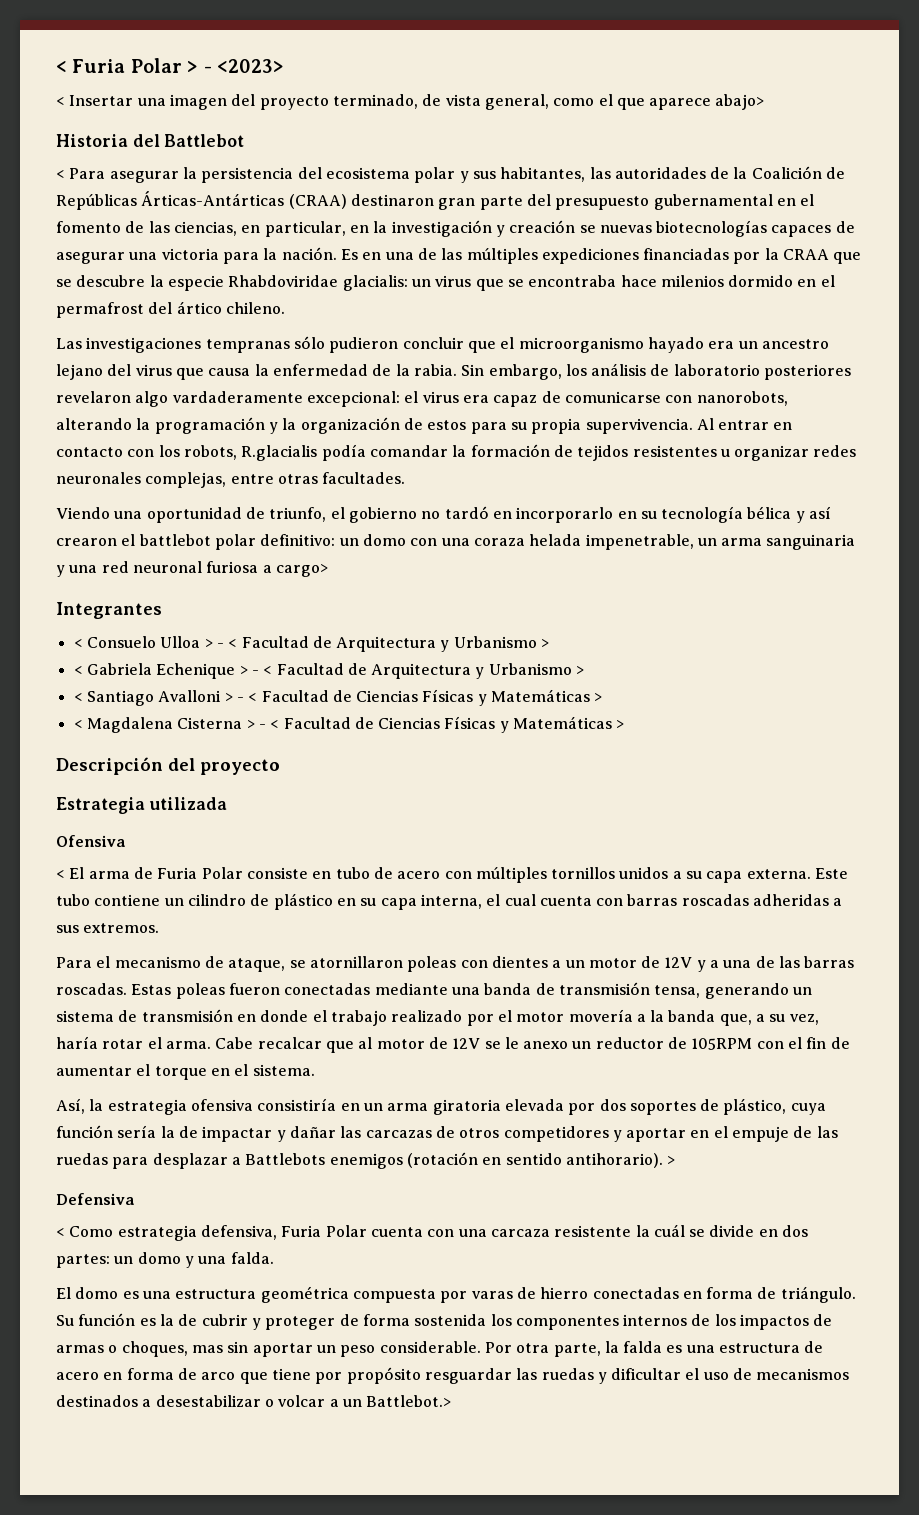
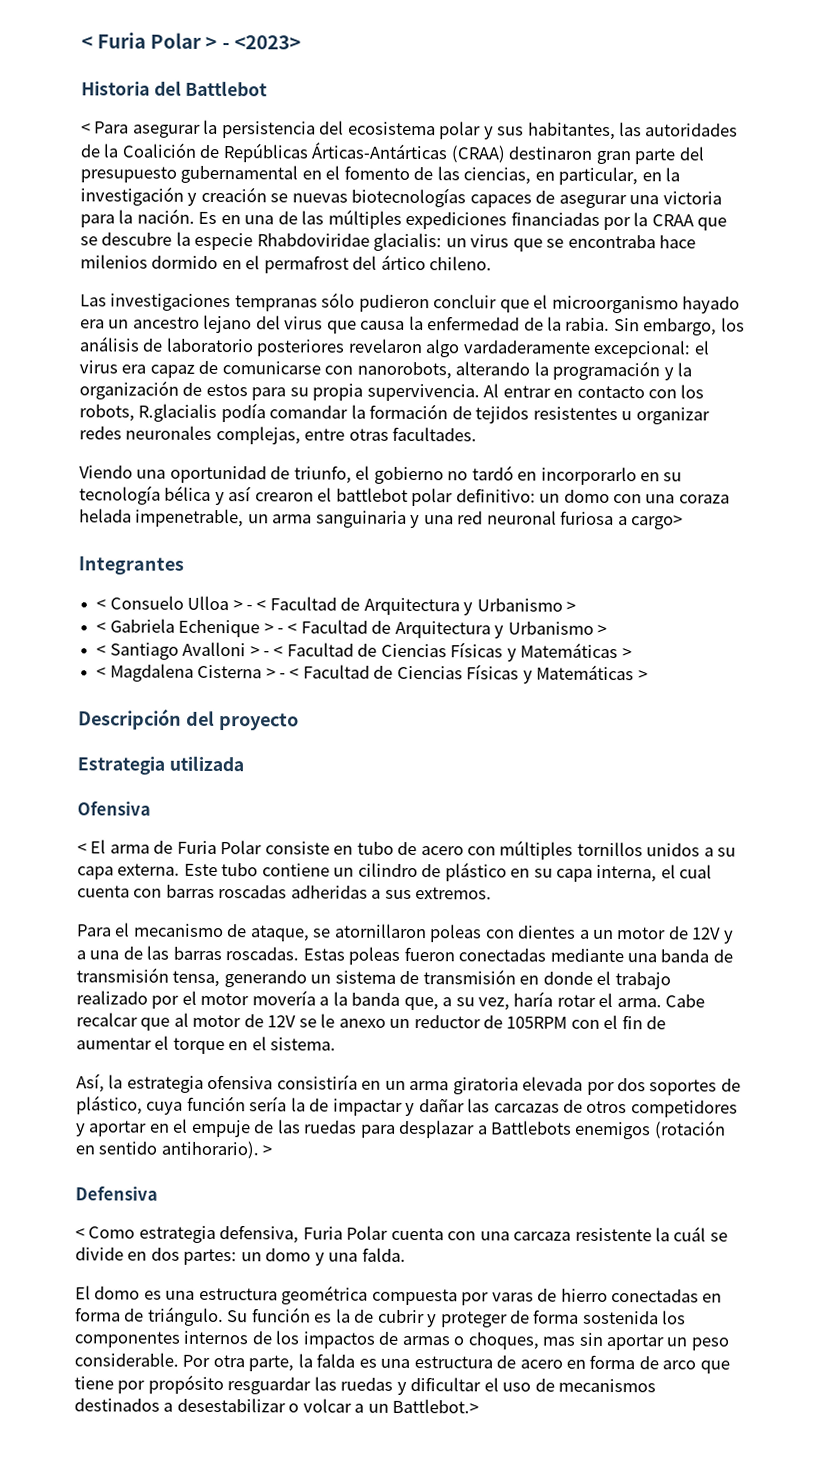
- < Insertar una imagen del proyecto terminado, de vista general, como el que aparece abajo>

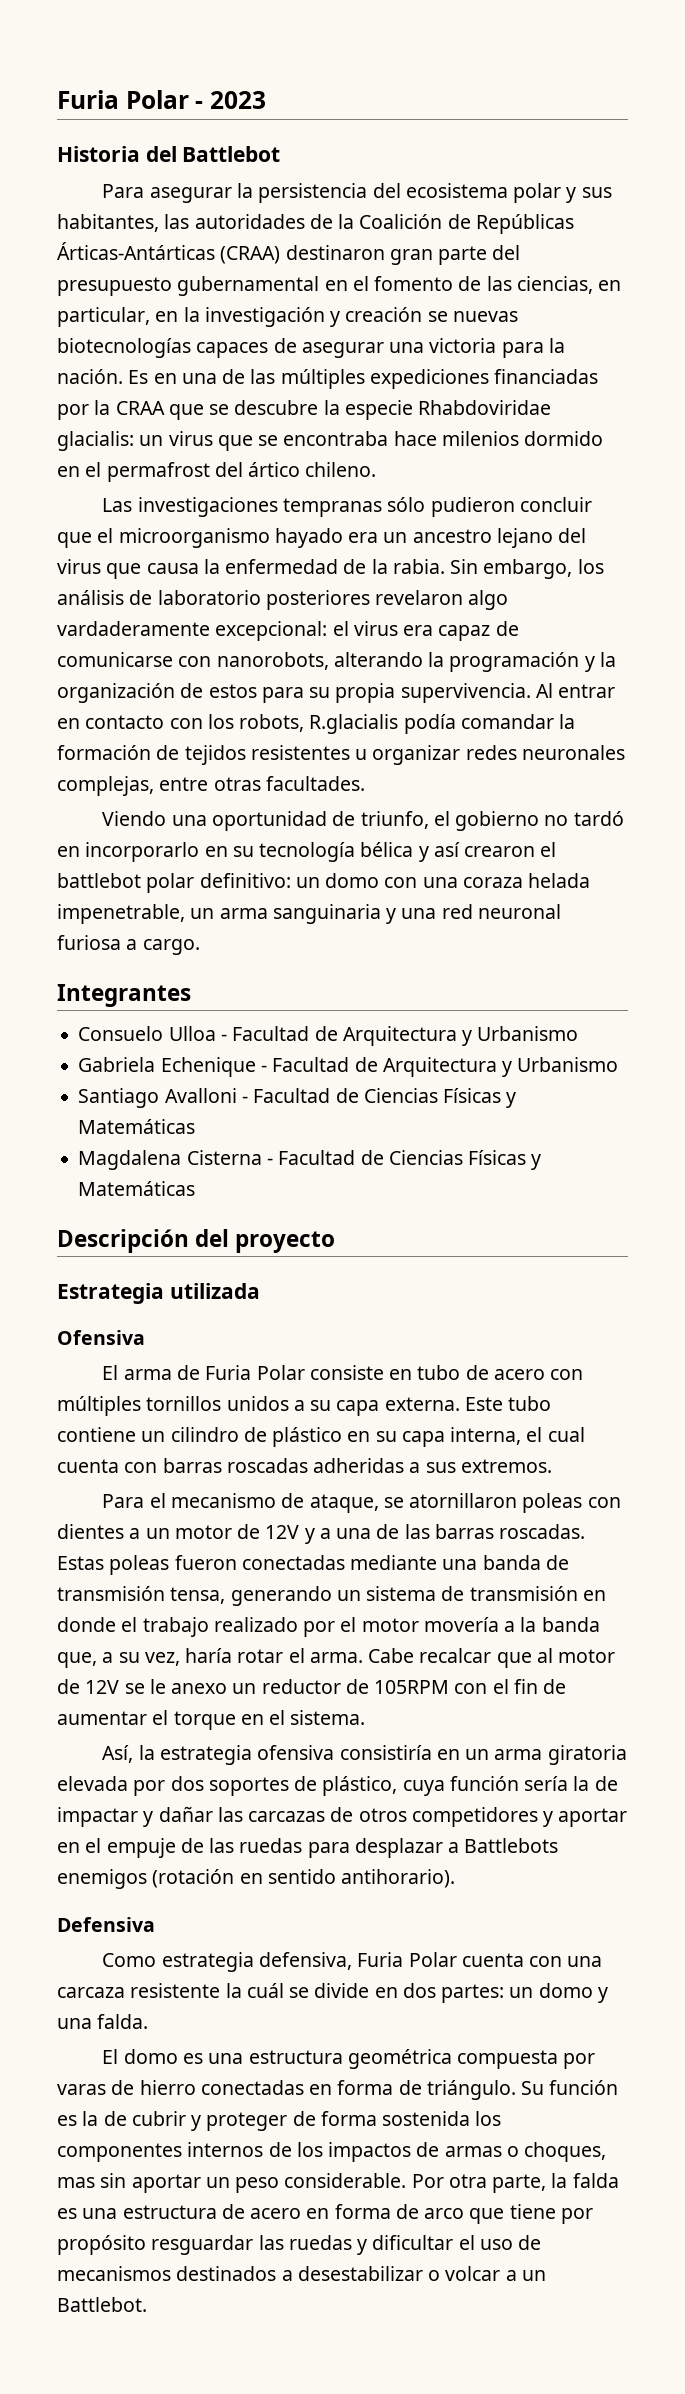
- < Furia Polar > - <2023>
+ Furia Polar - 2023
- < Para asegurar la persistencia del ecosistema polar y sus habitantes, las autoridades de la Coalición de Repúblicas Árticas-Antárticas (CRAA) destinaron gran parte del presupuesto gubernamental en el fomento de las ciencias, en particular, en la investigación y creación se nuevas biotecnologías capaces de asegurar una victoria para la nación.
+ Para asegurar la persistencia del ecosistema polar y sus habitantes, las autoridades de la Coalición de Repúblicas Árticas-Antárticas (CRAA) destinaron gran parte del presupuesto gubernamental en el fomento de las ciencias, en particular, en la investigación y creación se nuevas biotecnologías capaces de asegurar una victoria para la nación.
- Viendo una oportunidad de triunfo, el gobierno no tardó en incorporarlo en su tecnología bélica y así crearon el battlebot polar definitivo: un domo con una coraza helada impenetrable, un arma sanguinaria y una red neuronal furiosa a cargo>
+ Viendo una oportunidad de triunfo, el gobierno no tardó en incorporarlo en su tecnología bélica y así crearon el battlebot polar definitivo: un domo con una coraza helada impenetrable, un arma sanguinaria y una red neuronal furiosa a cargo.
- < Consuelo Ulloa > - < Facultad de Arquitectura y Urbanismo >
- < Gabriela Echenique > - < Facultad de Arquitectura y Urbanismo >
- < Santiago Avalloni > - < Facultad de Ciencias Físicas y Matemáticas >
- < Magdalena Cisterna > - < Facultad de Ciencias Físicas y Matemáticas >
+ Consuelo Ulloa - Facultad de Arquitectura y Urbanismo
+ Gabriela Echenique - Facultad de Arquitectura y Urbanismo
+ Santiago Avalloni - Facultad de Ciencias Físicas y Matemáticas
+ Magdalena Cisterna - Facultad de Ciencias Físicas y Matemáticas
- < El arma de Furia Polar consiste en tubo de acero con múltiples tornillos unidos a su capa externa.
+ El arma de Furia Polar consiste en tubo de acero con múltiples tornillos unidos a su capa externa.
- Así, la estrategia ofensiva consistiría en un arma giratoria elevada por dos soportes de plástico, cuya función sería la de impactar y dañar las carcazas de otros competidores y aportar en el empuje de las ruedas para desplazar a Battlebots enemigos (rotación en sentido antihorario). >
+ Así, la estrategia ofensiva consistiría en un arma giratoria elevada por dos soportes de plástico, cuya función sería la de impactar y dañar las carcazas de otros competidores y aportar en el empuje de las ruedas para desplazar a Battlebots enemigos (rotación en sentido antihorario).
- < Como estrategia defensiva, Furia Polar cuenta con una carcaza resistente la cuál se divide en dos partes: un domo y una falda.
+ Como estrategia defensiva, Furia Polar cuenta con una carcaza resistente la cuál se divide en dos partes: un domo y una falda.
- Por otra parte, la falda es una estructura de acero en forma de arco que tiene por propósito resguardar las ruedas y dificultar el uso de mecanismos destinados a desestabilizar o volcar a un Battlebot.>
+ Por otra parte, la falda es una estructura de acero en forma de arco que tiene por propósito resguardar las ruedas y dificultar el uso de mecanismos destinados a desestabilizar o volcar a un Battlebot.

